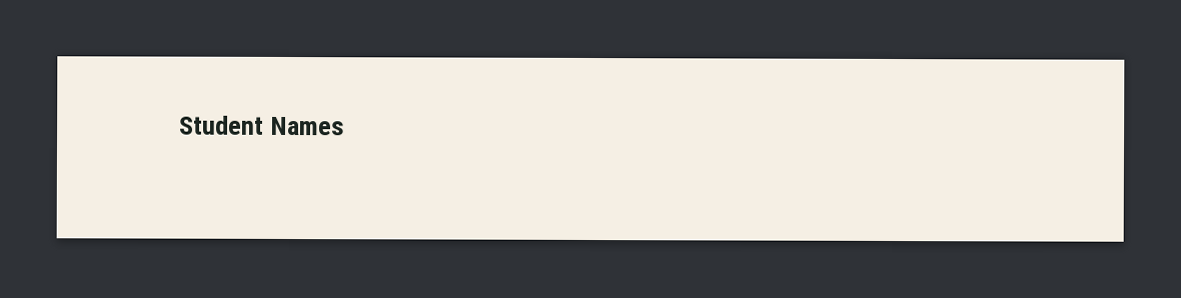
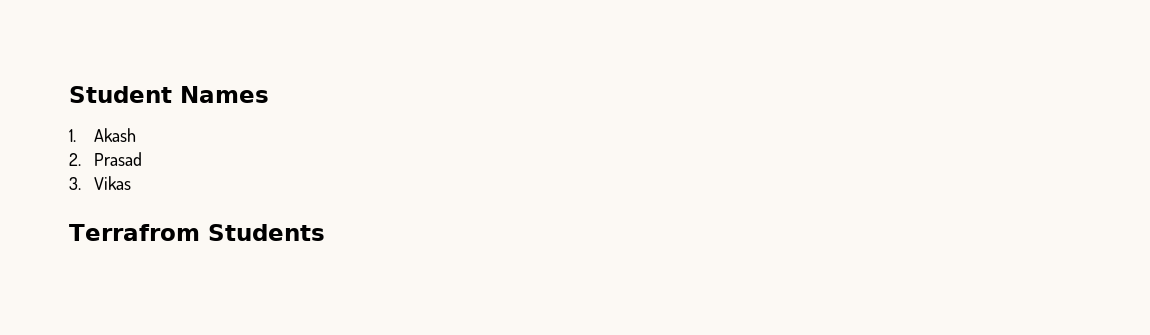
+ 1. Akash
+ 2. Prasad
+ 3. Vikas
+ Terrafrom Students

